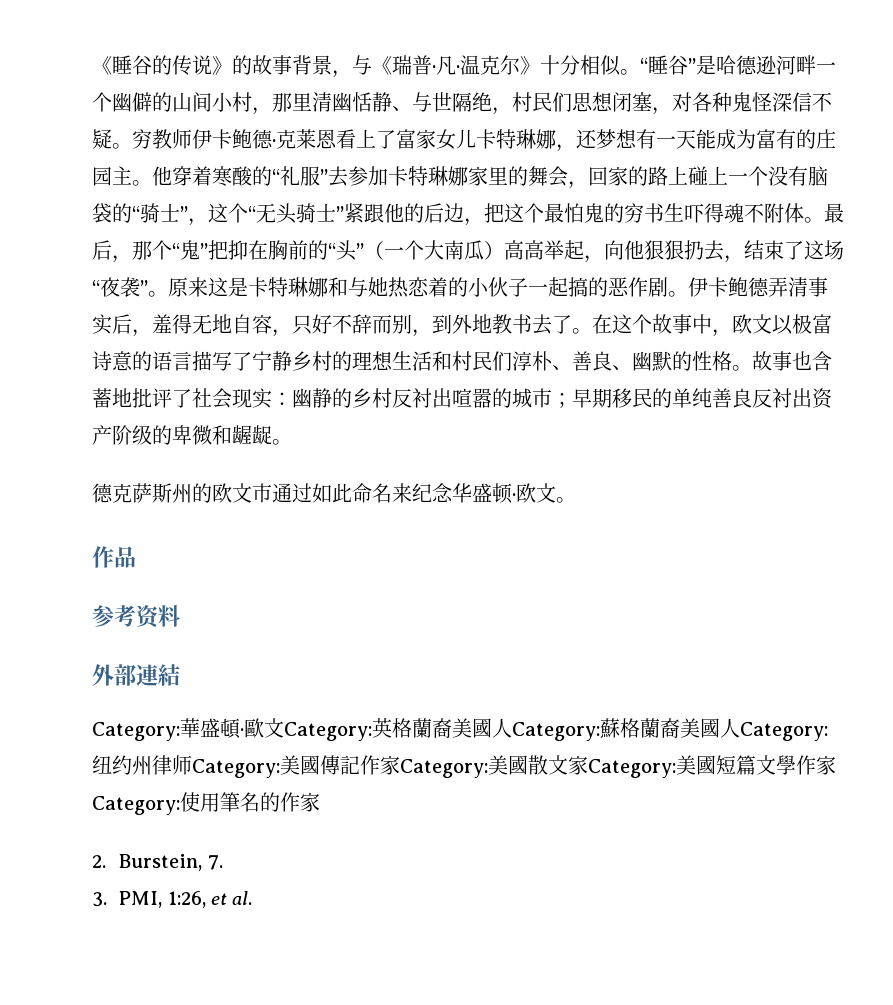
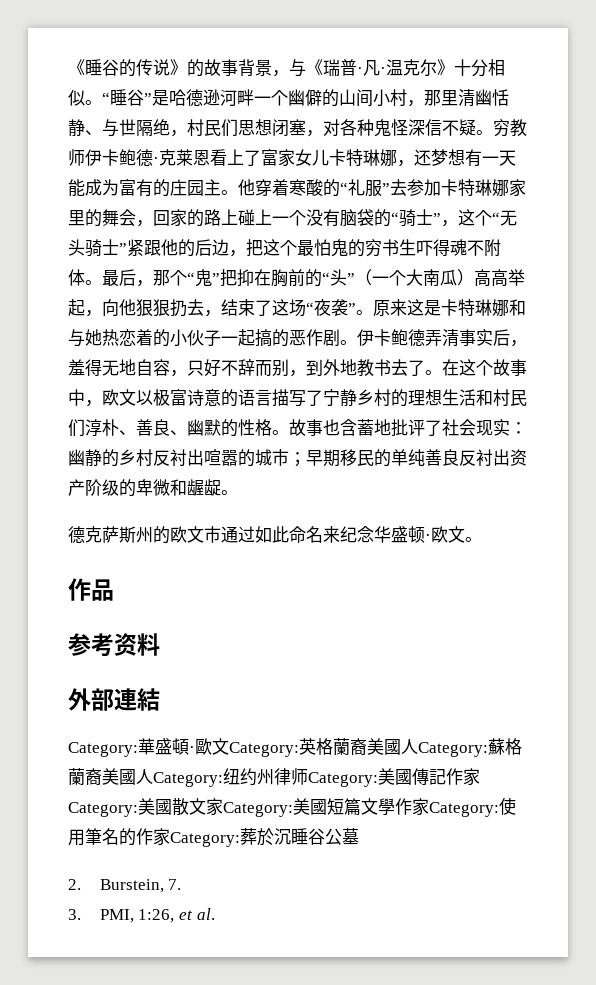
- Category:華盛頓·歐文Category:英格蘭裔美國人Category:蘇格蘭裔美國人Category:纽约州律师Category:美國傳記作家Category:美國散文家Category:美國短篇文學作家Category:使用筆名的作家
+ Category:華盛頓·歐文Category:英格蘭裔美國人Category:蘇格蘭裔美國人Category:纽约州律师Category:美國傳記作家Category:美國散文家Category:美國短篇文學作家Category:使用筆名的作家Category:葬於沉睡谷公墓

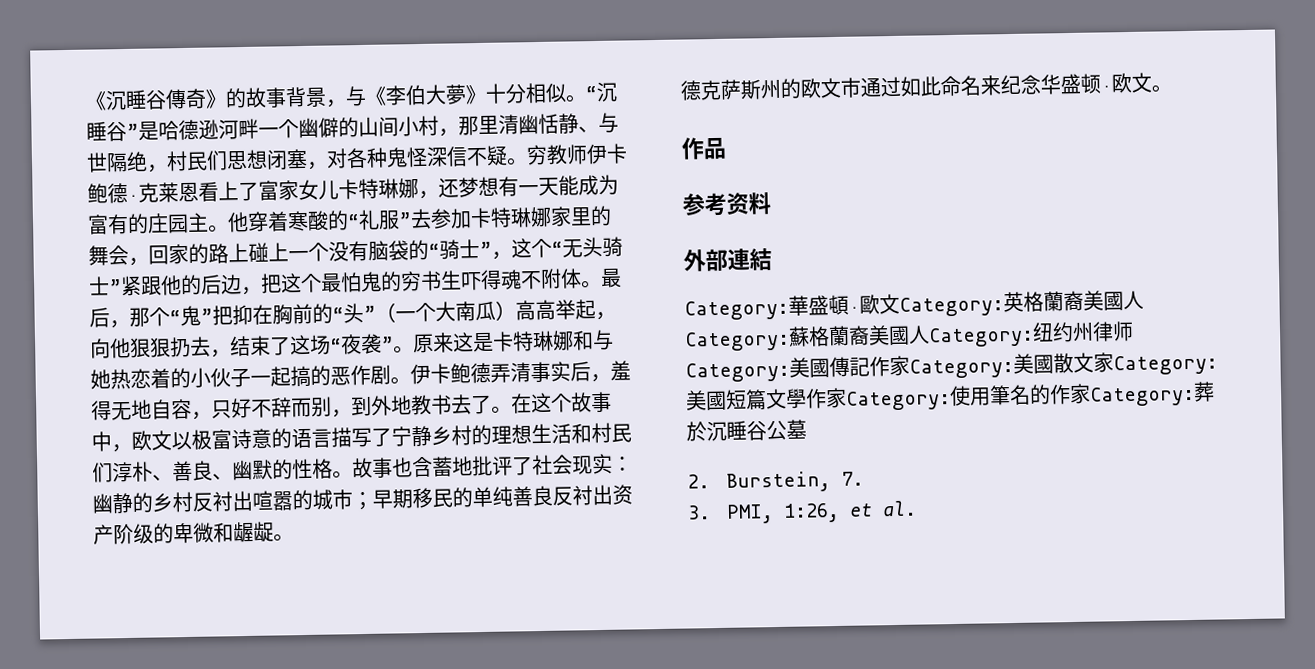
- 《睡谷的传说》的故事背景，与《瑞普·凡·温克尔》十分相似。
+ 《沉睡谷傳奇》的故事背景，与《李伯大夢》十分相似。
- “睡谷”是哈德逊河畔一个幽僻的山间小村，那里清幽恬静、与世隔绝，村民们思想闭塞，对各种鬼怪深信不疑。
+ “沉睡谷”是哈德逊河畔一个幽僻的山间小村，那里清幽恬静、与世隔绝，村民们思想闭塞，对各种鬼怪深信不疑。

